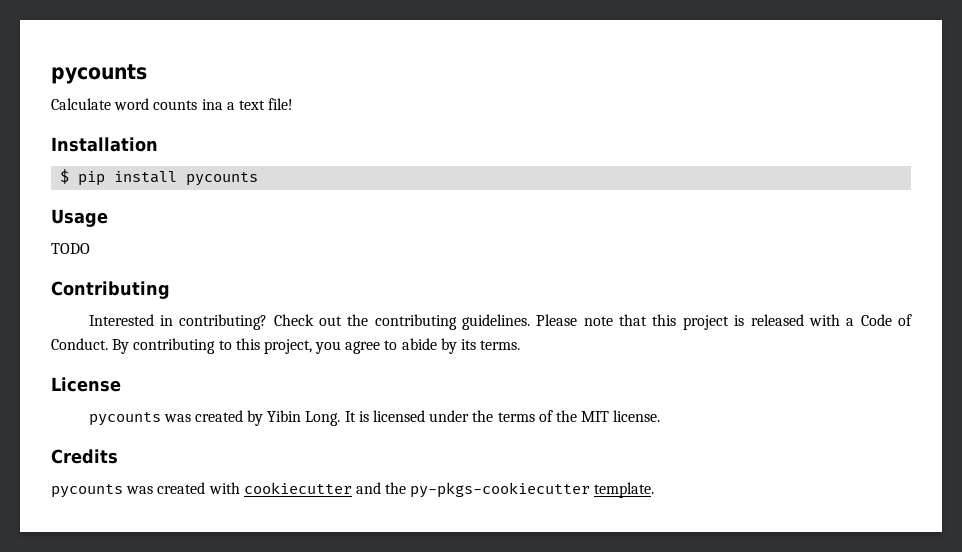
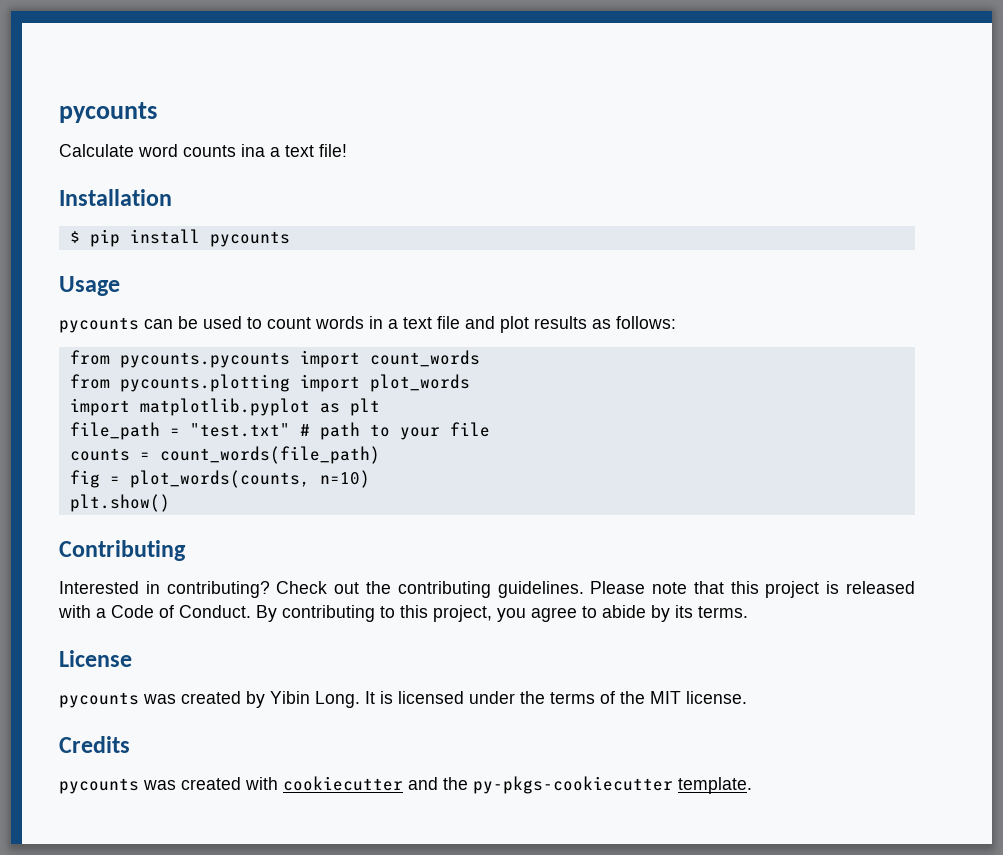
- TODO
+ pycounts can be used to count words in a text file and plot results as follows:
+ from pycounts.pycounts import count_words
+ from pycounts.plotting import plot_words
+ import matplotlib.pyplot as plt
+ file_path = "test.txt" # path to your file
+ counts = count_words(file_path)
+ fig = plot_words(counts, n=10)
+ plt.show()

